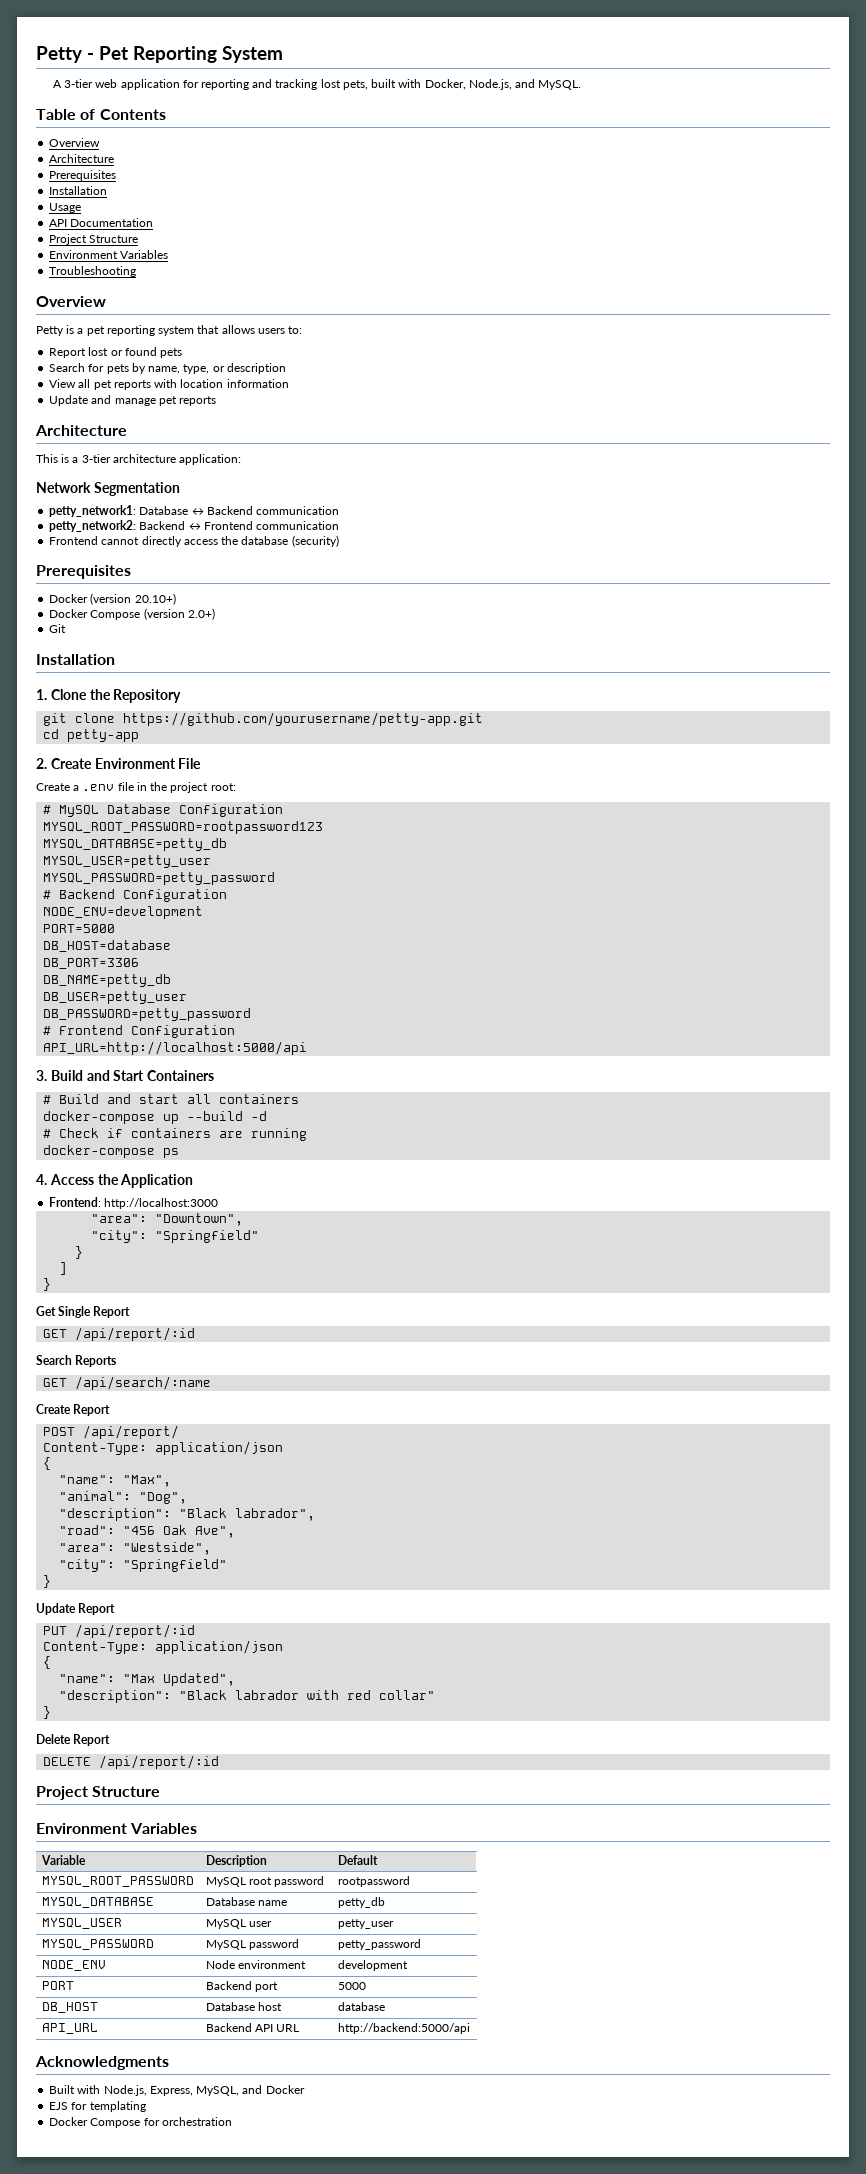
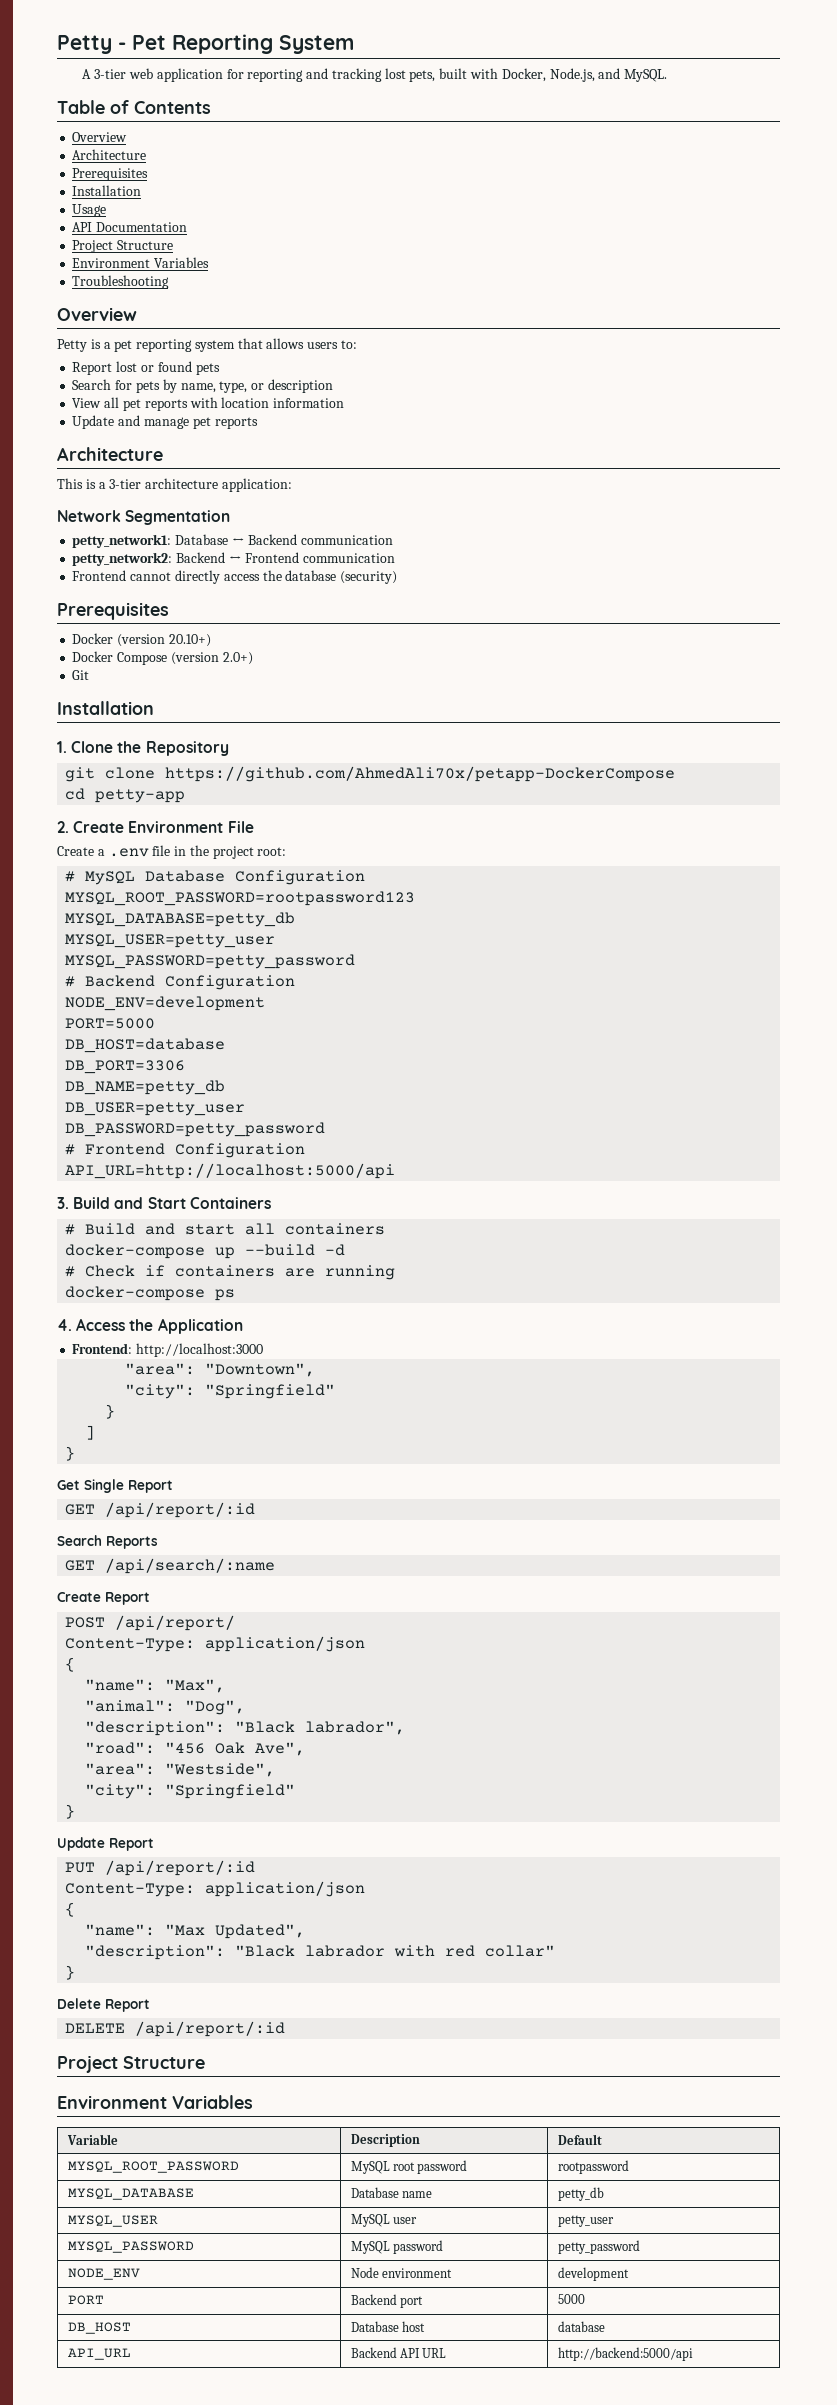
- git clone https://github.com/yourusername/petty-app.git
+ git clone https://github.com/AhmedAli70x/petapp-DockerCompose
- Acknowledgments
- Built with Node.js, Express, MySQL, and Docker
- EJS for templating
- Docker Compose for orchestration

